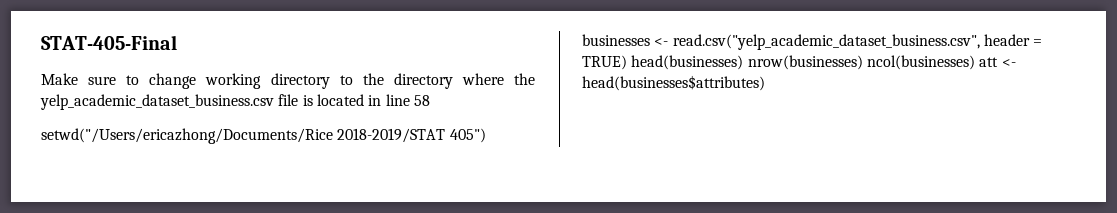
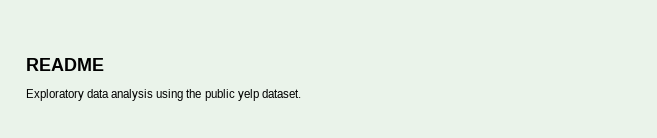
- STAT-405-Final
- Make sure to change working directory to the directory where the yelp_academic_dataset_business.csv file is located in line 58
- setwd("/Users/ericazhong/Documents/Rice 2018-2019/STAT 405") businesses <- read.csv("yelp_academic_dataset_business.csv", header = TRUE) head(businesses) nrow(businesses) ncol(businesses) att <- head(businesses$attributes)
+ README
+ Exploratory data analysis using the public yelp dataset.

